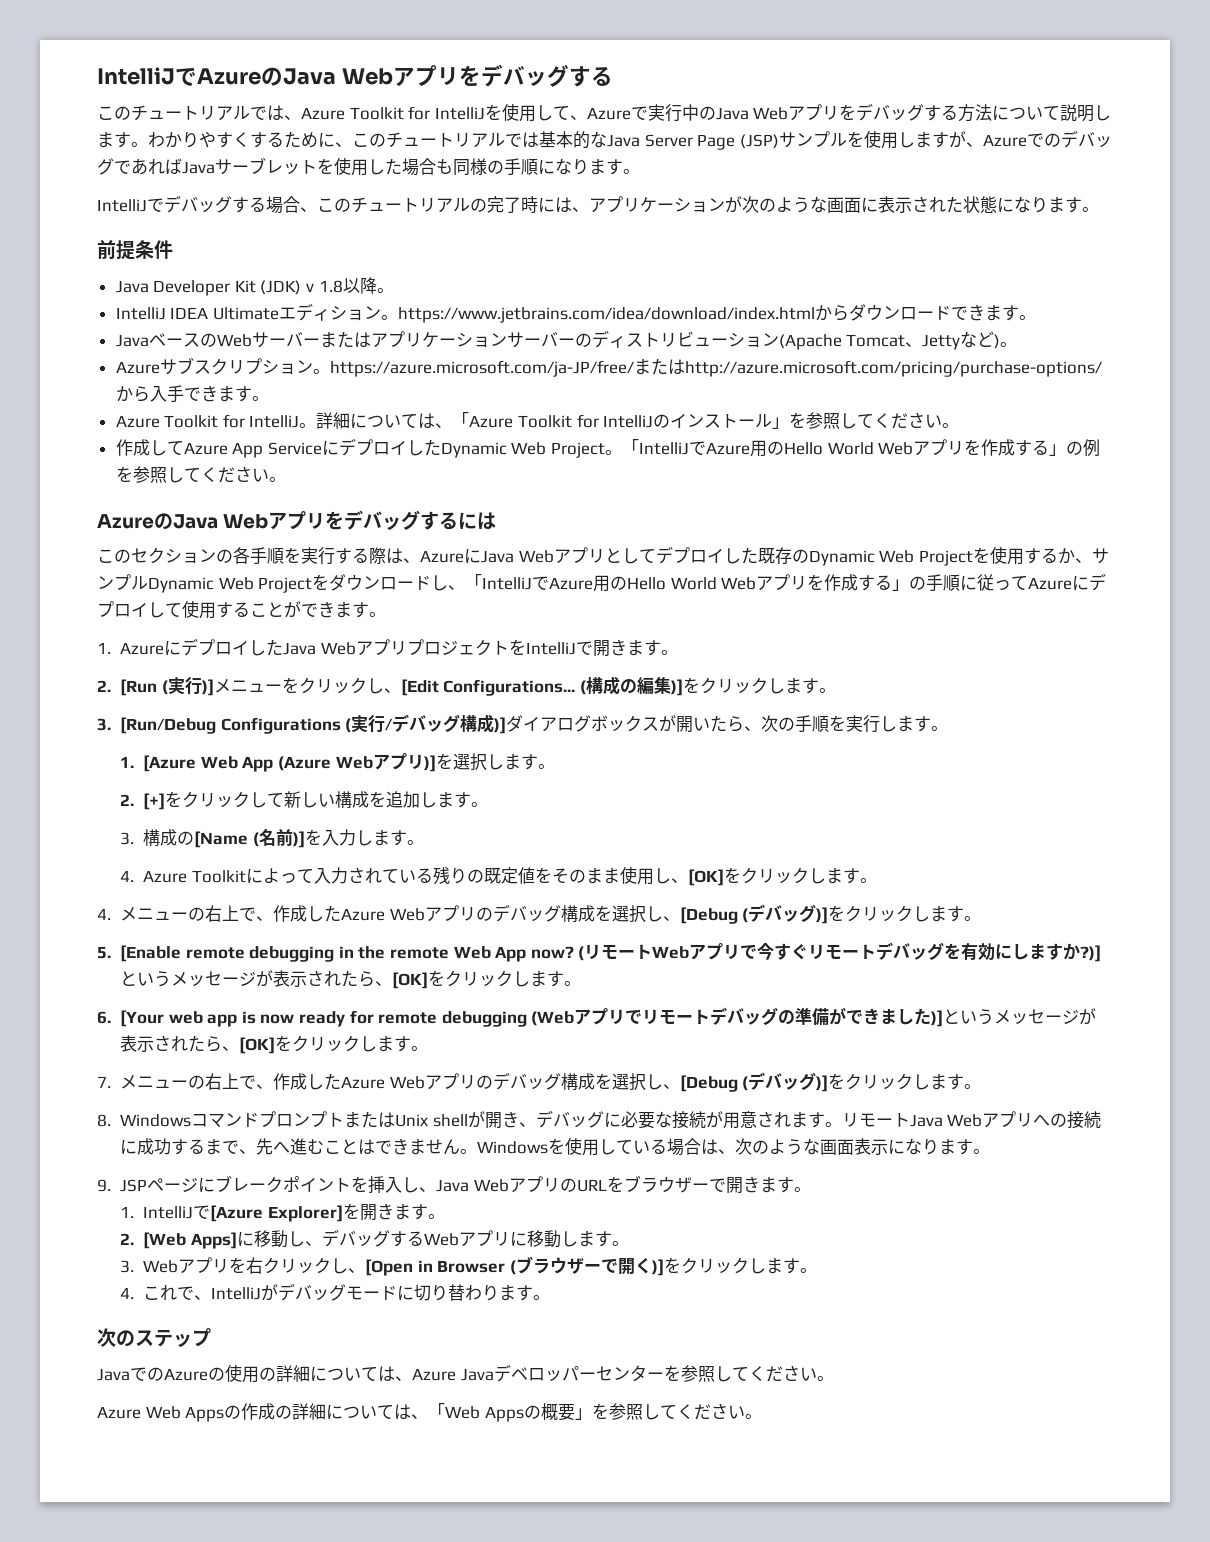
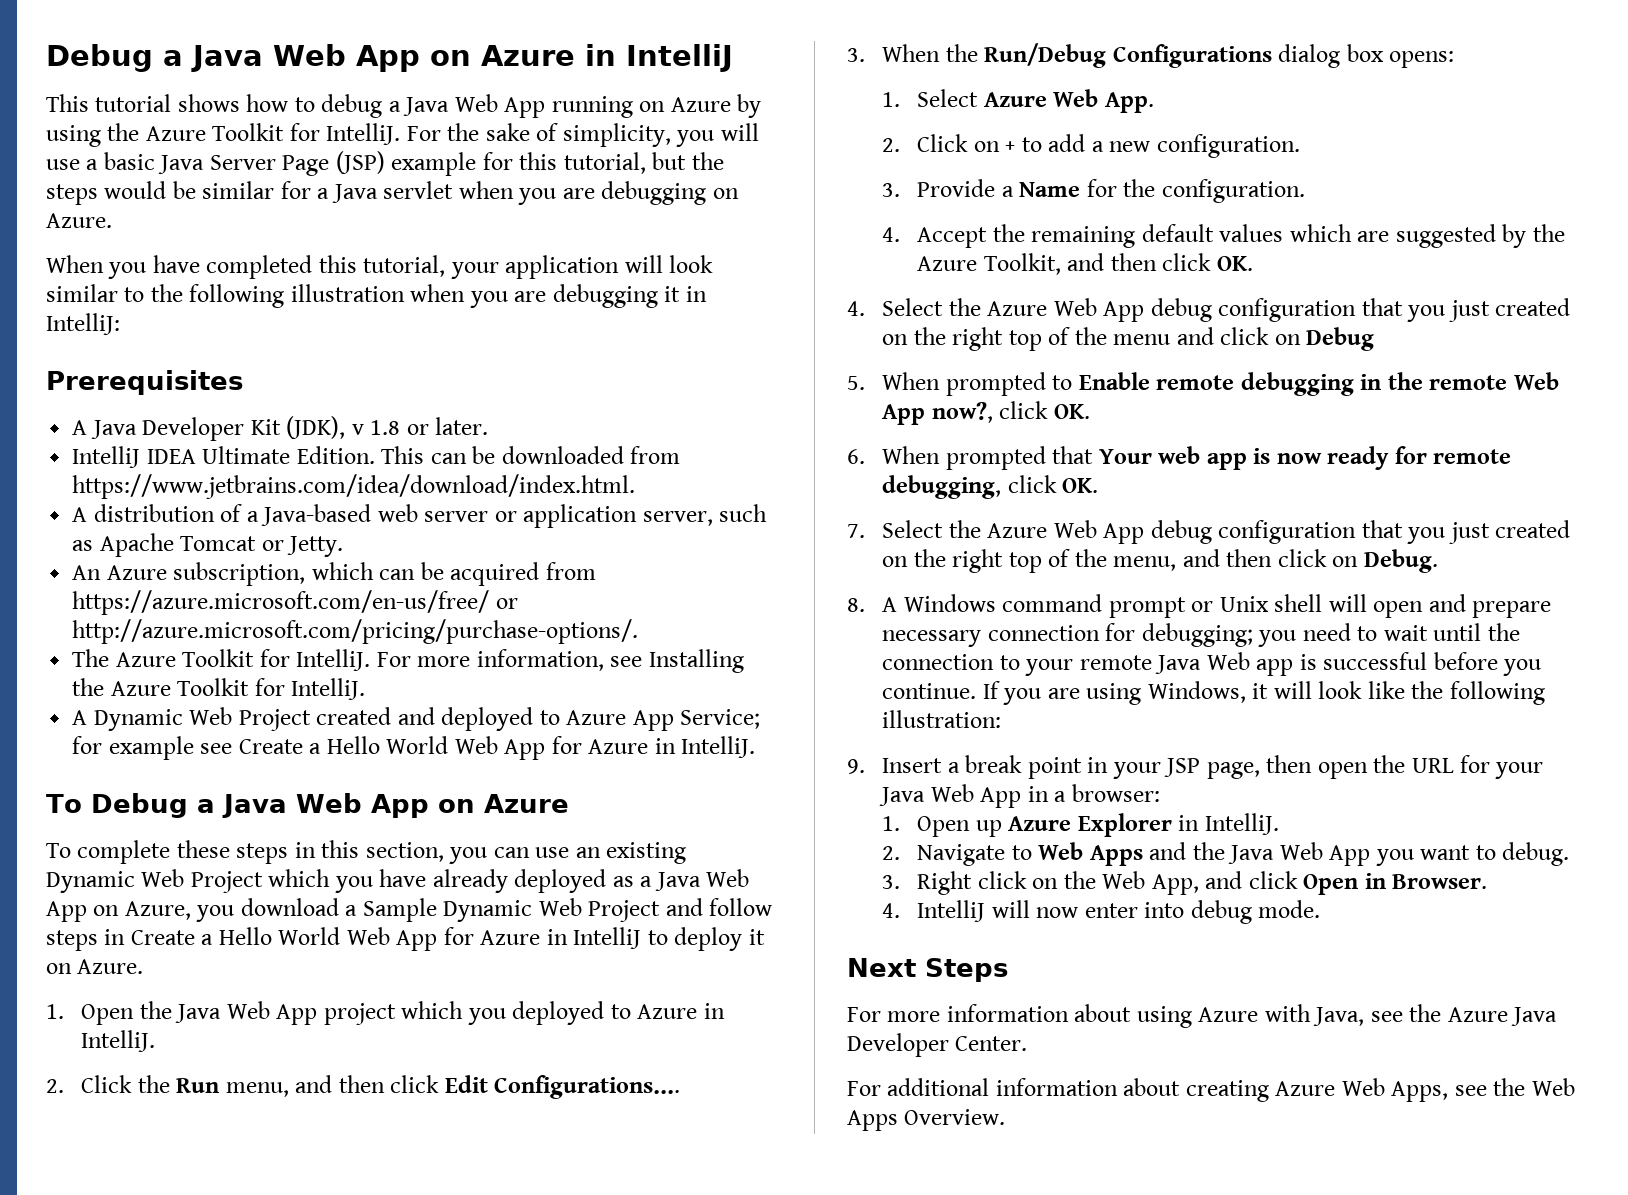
- IntelliJでAzureのJava Webアプリをデバッグする
- このチュートリアルでは、Azure Toolkit for IntelliJを使用して、Azureで実行中のJava Webアプリをデバッグする方法について説明します。わかりやすくするために、このチュートリアルでは基本的なJava Server Page (JSP)サンプルを使用しますが、AzureでのデバッグであればJavaサーブレットを使用した場合も同様の手順になります。
- IntelliJでデバッグする場合、このチュートリアルの完了時には、アプリケーションが次のような画面に表示された状態になります。
- 前提条件
- Java Developer Kit (JDK) v 1.8以降。
+ Debug a Java Web App on Azure in IntelliJ
+ This tutorial shows how to debug a Java Web App running on Azure by using the Azure Toolkit for IntelliJ. For the sake of simplicity, you will use a basic Java Server Page (JSP) example for this tutorial, but the steps would be similar for a Java servlet when you are debugging on Azure.
+ When you have completed this tutorial, your application will look similar to the following illustration when you are debugging it in IntelliJ:
+ Prerequisites
+ A Java Developer Kit (JDK), v 1.8 or later.
- IntelliJ IDEA Ultimateエディション。https://www.jetbrains.com/idea/download/index.htmlからダウンロードできます。
- JavaベースのWebサーバーまたはアプリケーションサーバーのディストリビューション(Apache Tomcat、Jettyなど)。
- Azureサブスクリプション。https://azure.microsoft.com/ja-JP/free/またはhttp://azure.microsoft.com/pricing/purchase-options/から入手できます。
- Azure Toolkit for IntelliJ。詳細については、「Azure Toolkit for IntelliJのインストール」を参照してください。
- 作成してAzure App ServiceにデプロイしたDynamic Web Project。「IntelliJでAzure用のHello World Webアプリを作成する」の例を参照してください。
- AzureのJava Webアプリをデバッグするには
- このセクションの各手順を実行する際は、AzureにJava Webアプリとしてデプロイした既存のDynamic Web Projectを使用するか、サンプルDynamic Web Projectをダウンロードし、「IntelliJでAzure用のHello World Webアプリを作成する」の手順に従ってAzureにデプロイして使用することができます。
- 1. AzureにデプロイしたJava WebアプリプロジェクトをIntelliJで開きます。
- 2. [Run (実行)]メニューをクリックし、[Edit Configurations... (構成の編集)]をクリックします。
- 3. [Run/Debug Configurations (実行/デバッグ構成)]ダイアログボックスが開いたら、次の手順を実行します。
- 1. [Azure Web App (Azure Webアプリ)]を選択します。
- 2. [+]をクリックして新しい構成を追加します。
- 3.構成の[Name (名前)]を入力します。
- 4. Azure Toolkitによって入力されている残りの既定値をそのまま使用し、[OK]をクリックします。
- 4.メニューの右上で、作成したAzure Webアプリのデバッグ構成を選択し、[Debug (デバッグ)]をクリックします。
- 5. [Enable remote debugging in the remote Web App now? (リモートWebアプリで今すぐリモートデバッグを有効にしますか?)]というメッセージが表示されたら、[OK]をクリックします。
- 6. [Your web app is now ready for remote debugging (Webアプリでリモートデバッグの準備ができました)]というメッセージが表示されたら、[OK]をクリックします。
- 7.メニューの右上で、作成したAzure Webアプリのデバッグ構成を選択し、[Debug (デバッグ)]をクリックします。
- 8. WindowsコマンドプロンプトまたはUnix shellが開き、デバッグに必要な接続が用意されます。リモートJava Webアプリへの接続に成功するまで、先へ進むことはできません。Windowsを使用している場合は、次のような画面表示になります。
- 9. JSPページにブレークポイントを挿入し、Java WebアプリのURLをブラウザーで開きます。
- 1. IntelliJで[Azure Explorer]を開きます。
- 2. [Web Apps]に移動し、デバッグするWebアプリに移動します。
- 3. Webアプリを右クリックし、[Open in Browser (ブラウザーで開く)]をクリックします。
- 4.これで、IntelliJがデバッグモードに切り替わります。
- 次のステップ
- JavaでのAzureの使用の詳細については、Azure Javaデベロッパーセンターを参照してください。
- Azure Web Appsの作成の詳細については、「Web Appsの概要」を参照してください。
+ IntelliJ IDEA Ultimate Edition. This can be downloaded from https://www.jetbrains.com/idea/download/index.html.
+ A distribution of a Java-based web server or application server, such as Apache Tomcat or Jetty.
+ An Azure subscription, which can be acquired from https://azure.microsoft.com/en-us/free/ or http://azure.microsoft.com/pricing/purchase-options/.
+ The Azure Toolkit for IntelliJ. For more information, see Installing the Azure Toolkit for IntelliJ.
+ A Dynamic Web Project created and deployed to Azure App Service; for example see Create a Hello World Web App for Azure in IntelliJ.
+ To Debug a Java Web App on Azure
+ To complete these steps in this section, you can use an existing Dynamic Web Project which you have already deployed as a Java Web App on Azure, you download a Sample Dynamic Web Project and follow steps in Create a Hello World Web App for Azure in IntelliJ to deploy it on Azure.
+ 1. Open the Java Web App project which you deployed to Azure in IntelliJ.
+ 2. Click the Run menu, and then click Edit Configurations....
+ 3. When the Run/Debug Configurations dialog box opens:
+ 1. Select Azure Web App.
+ 2. Click on + to add a new configuration.
+ 3. Provide a Name for the configuration.
+ 4. Accept the remaining default values which are suggested by the Azure Toolkit, and then click OK.
+ 4. Select the Azure Web App debug configuration that you just created on the right top of the menu and click on Debug
+ 5. When prompted to Enable remote debugging in the remote Web App now?, click OK.
+ 6. When prompted that Your web app is now ready for remote debugging, click OK.
+ 7. Select the Azure Web App debug configuration that you just created on the right top of the menu, and then click on Debug.
+ 8. A Windows command prompt or Unix shell will open and prepare necessary connection for debugging; you need to wait until the connection to your remote Java Web app is successful before you continue. If you are using Windows, it will look like the following illustration:
+ 9. Insert a break point in your JSP page, then open the URL for your Java Web App in a browser:
+ 1. Open up Azure Explorer in IntelliJ.
+ 2. Navigate to Web Apps and the Java Web App you want to debug.
+ 3. Right click on the Web App, and click Open in Browser.
+ 4. IntelliJ will now enter into debug mode.
+ Next Steps
+ For more information about using Azure with Java, see the Azure Java Developer Center.
+ For additional information about creating Azure Web Apps, see the Web Apps Overview.

